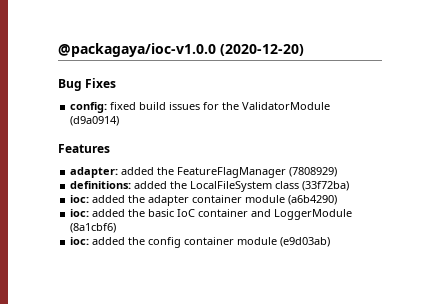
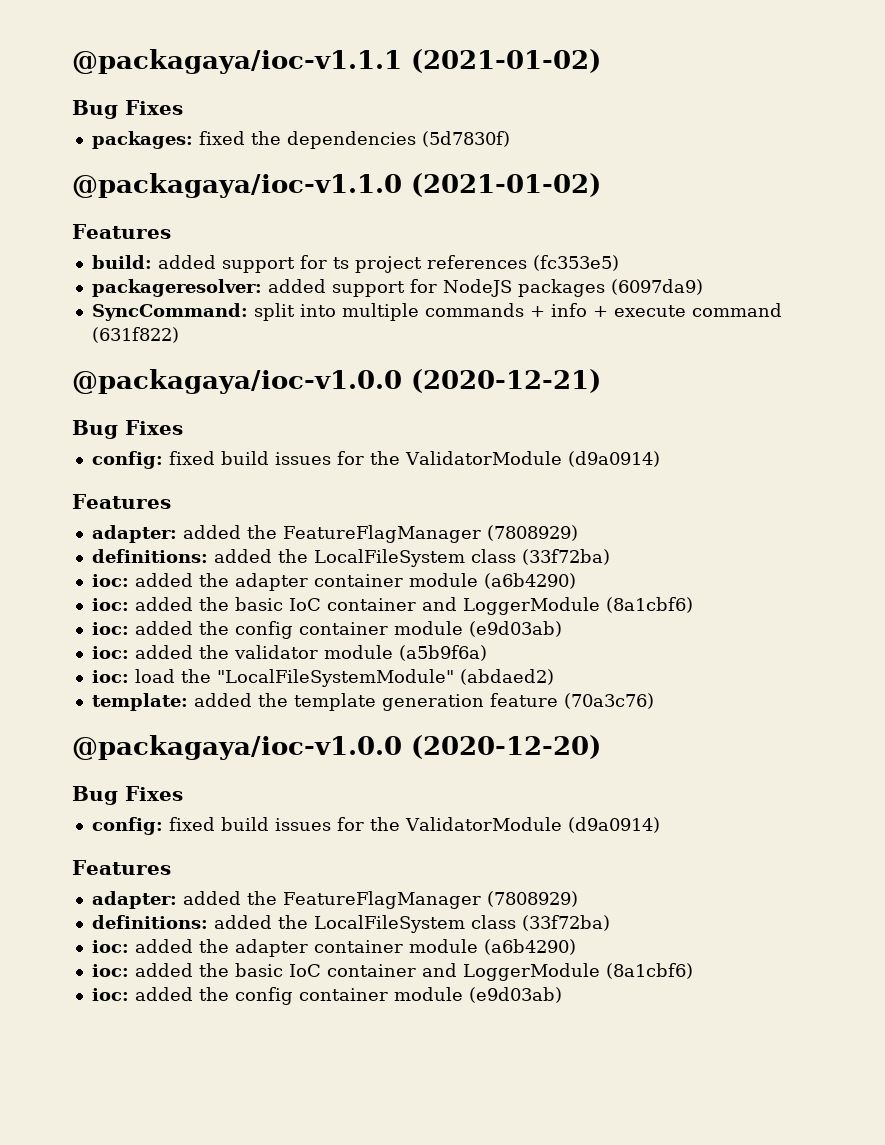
+ @packagaya/ioc-v1.1.1 (2021-01-02)
+ Bug Fixes
+ packages: fixed the dependencies (5d7830f)
+ @packagaya/ioc-v1.1.0 (2021-01-02)
+ Features
+ build: added support for ts project references (fc353e5)
+ packageresolver: added support for NodeJS packages (6097da9)
+ SyncCommand: split into multiple commands + info + execute command (631f822)
+ @packagaya/ioc-v1.0.0 (2020-12-21)
+ Bug Fixes
+ config: fixed build issues for the ValidatorModule (d9a0914)
+ Features
+ adapter: added the FeatureFlagManager (7808929)
+ definitions: added the LocalFileSystem class (33f72ba)
+ ioc: added the adapter container module (a6b4290)
+ ioc: added the basic IoC container and LoggerModule (8a1cbf6)
+ ioc: added the config container module (e9d03ab)
+ ioc: added the validator module (a5b9f6a)
+ ioc: load the "LocalFileSystemModule" (abdaed2)
+ template: added the template generation feature (70a3c76)

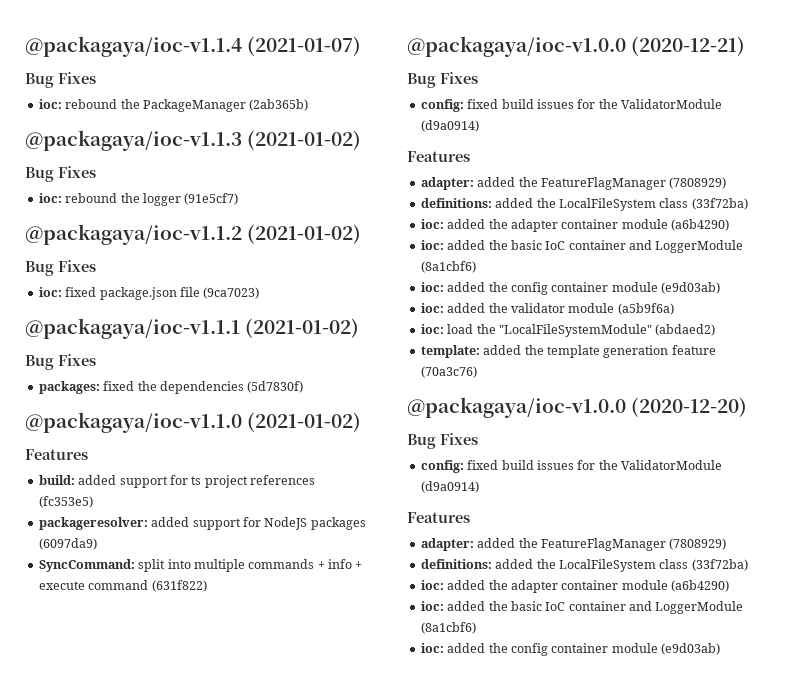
+ @packagaya/ioc-v1.1.4 (2021-01-07)
+ Bug Fixes
+ ioc: rebound the PackageManager (2ab365b)
+ @packagaya/ioc-v1.1.3 (2021-01-02)
+ Bug Fixes
+ ioc: rebound the logger (91e5cf7)
+ @packagaya/ioc-v1.1.2 (2021-01-02)
+ Bug Fixes
+ ioc: fixed package.json file (9ca7023)

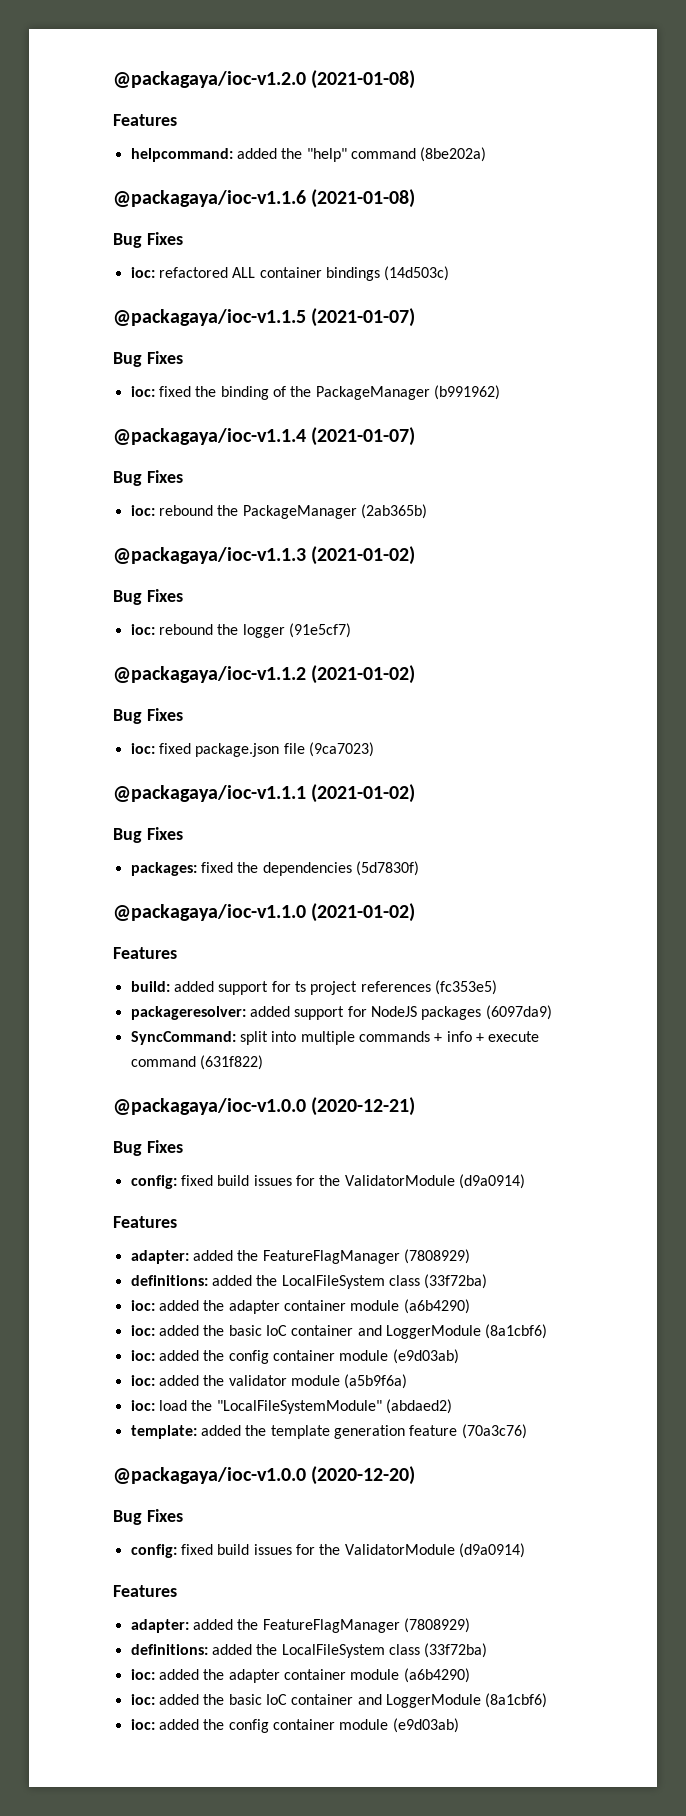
+ @packagaya/ioc-v1.2.0 (2021-01-08)
+ Features
+ helpcommand: added the "help" command (8be202a)
+ @packagaya/ioc-v1.1.6 (2021-01-08)
+ Bug Fixes
+ ioc: refactored ALL container bindings (14d503c)
+ @packagaya/ioc-v1.1.5 (2021-01-07)
+ Bug Fixes
+ ioc: fixed the binding of the PackageManager (b991962)

